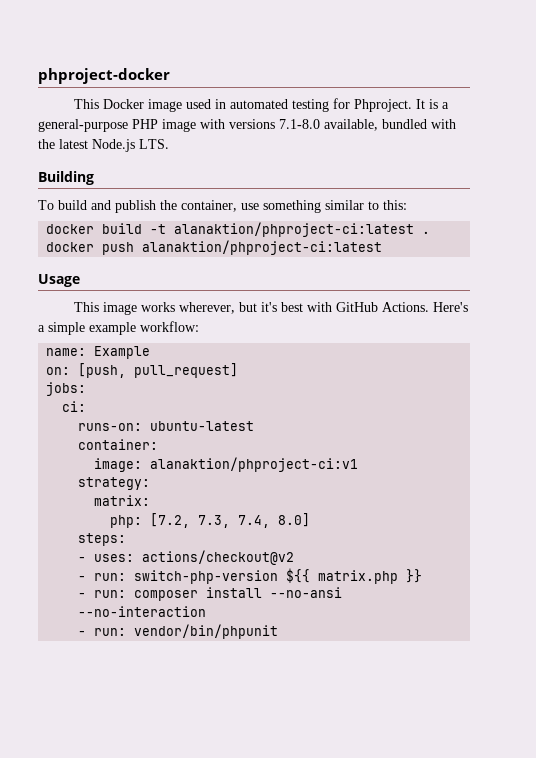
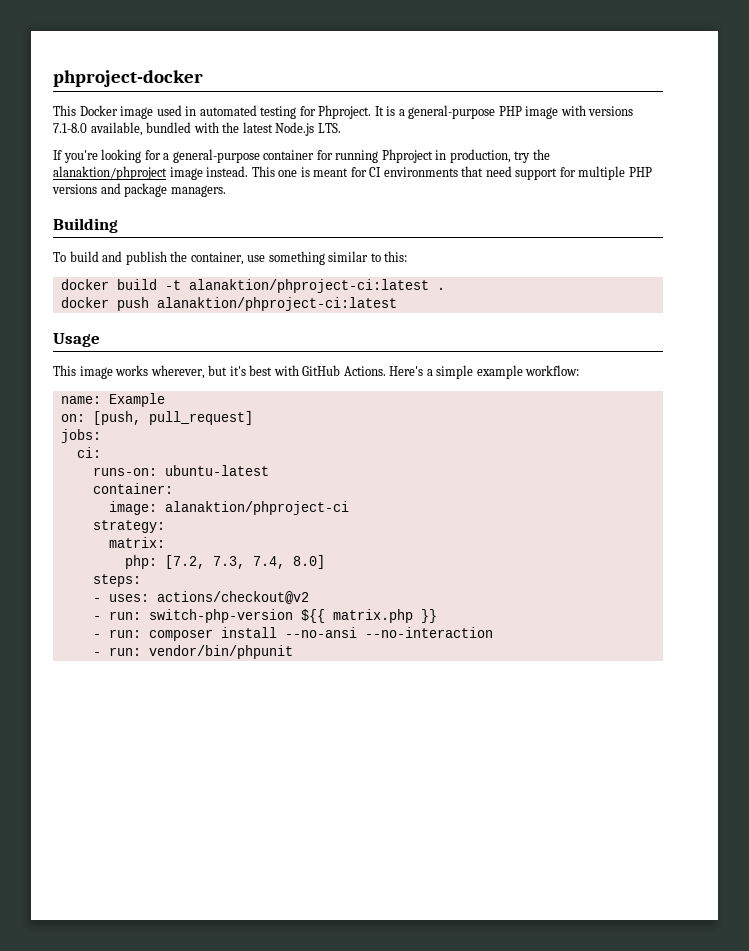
+ If you're looking for a general-purpose container for running Phproject in production, try the alanaktion/phproject image instead. This one is meant for CI environments that need support for multiple PHP versions and package managers.
- image: alanaktion/phproject-ci:v1
+ image: alanaktion/phproject-ci

